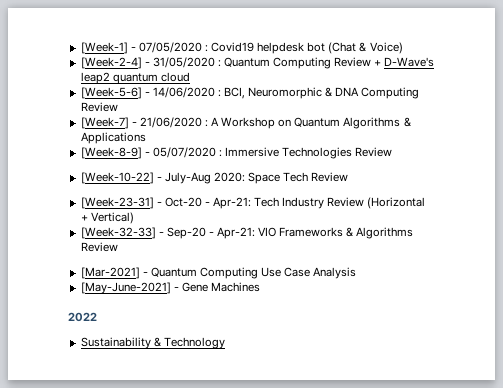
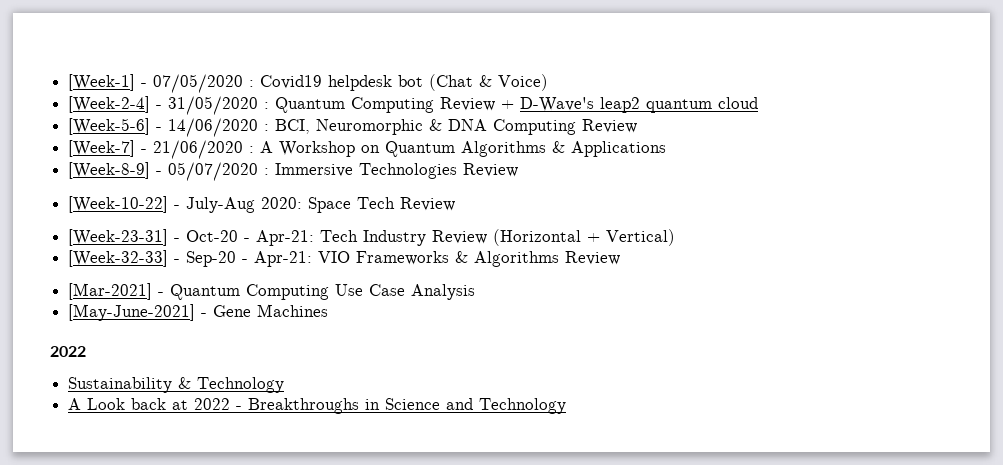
+ A Look back at 2022 - Breakthroughs in Science and Technology

